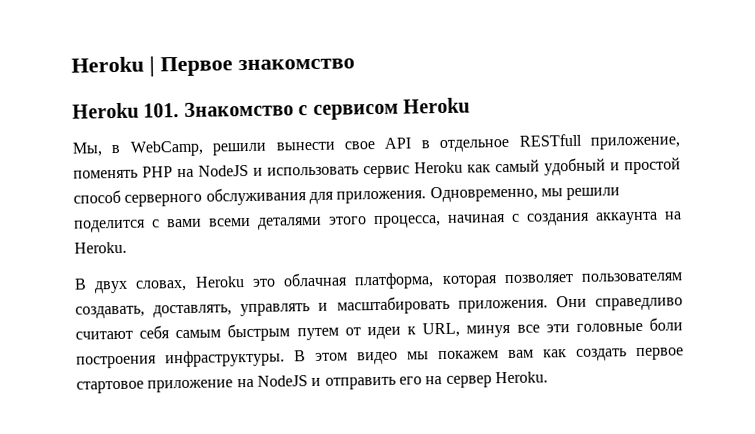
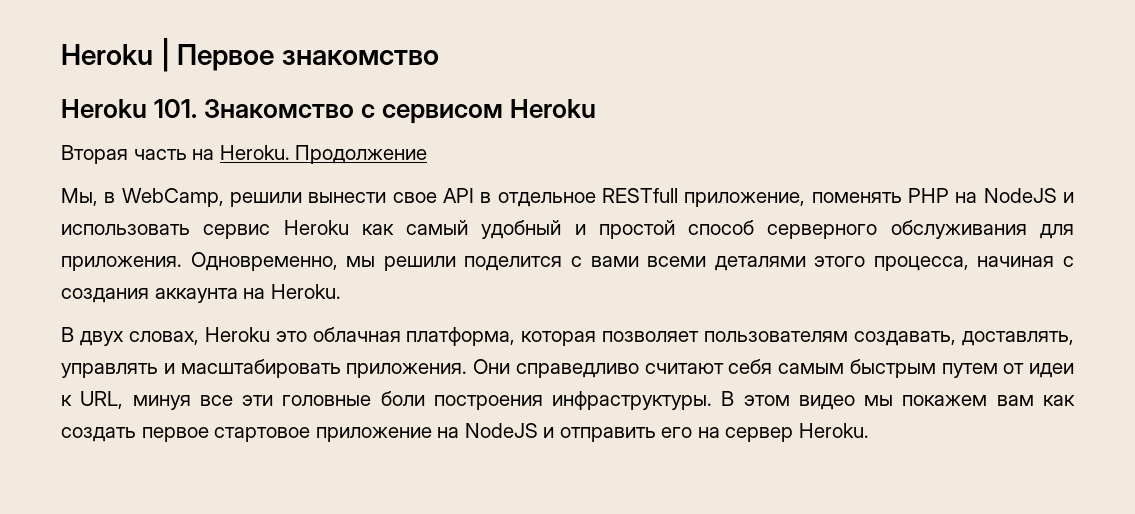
+ Вторая часть на Heroku. Продолжение

